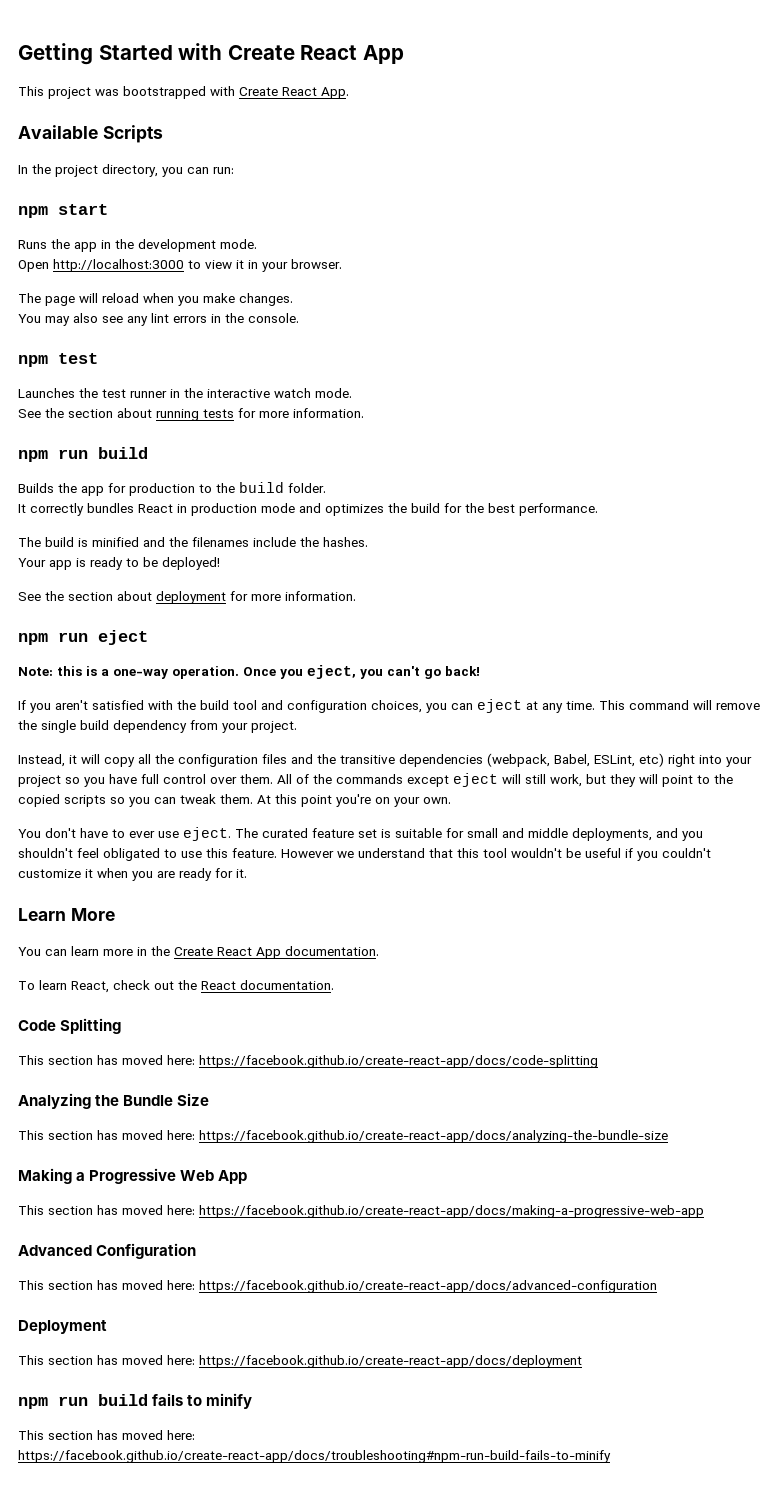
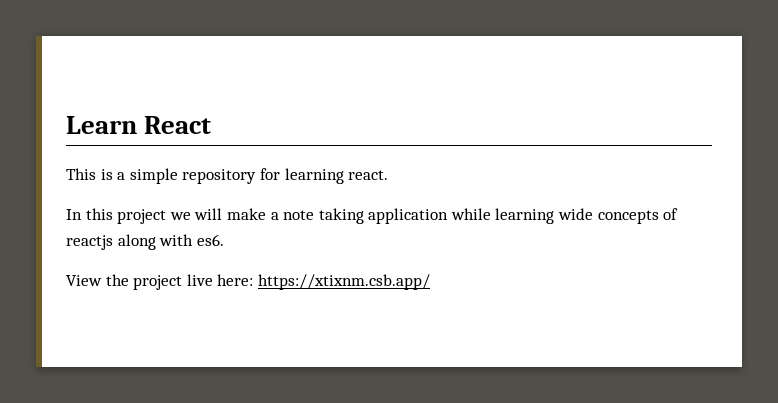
- Getting Started with Create React App
- This project was bootstrapped with Create React App.
- Available Scripts
- In the project directory, you can run:
- npm start
- Runs the app in the development mode.
- Open http://localhost:3000 to view it in your browser.
- The page will reload when you make changes.
- You may also see any lint errors in the console.
- npm test
- Launches the test runner in the interactive watch mode.
- See the section about running tests for more information.
- npm run build
- Builds the app for production to the build folder.
- It correctly bundles React in production mode and optimizes the build for the best performance.
- The build is minified and the filenames include the hashes.
- Your app is ready to be deployed!
- See the section about deployment for more information.
- npm run eject
- Note: this is a one-way operation. Once you eject, you can't go back!
- If you aren't satisfied with the build tool and configuration choices, you can eject at any time. This command will remove the single build dependency from your project.
- Instead, it will copy all the configuration files and the transitive dependencies (webpack, Babel, ESLint, etc) right into your project so you have full control over them. All of the commands except eject will still work, but they will point to the copied scripts so you can tweak them. At this point you're on your own.
- You don't have to ever use eject. The curated feature set is suitable for small and middle deployments, and you shouldn't feel obligated to use this feature. However we understand that this tool wouldn't be useful if you couldn't customize it when you are ready for it.
- Learn More
- You can learn more in the Create React App documentation.
- To learn React, check out the React documentation.
- Code Splitting
- This section has moved here: https://facebook.github.io/create-react-app/docs/code-splitting
- Analyzing the Bundle Size
- This section has moved here: https://facebook.github.io/create-react-app/docs/analyzing-the-bundle-size
- Making a Progressive Web App
- This section has moved here: https://facebook.github.io/create-react-app/docs/making-a-progressive-web-app
- Advanced Configuration
- This section has moved here: https://facebook.github.io/create-react-app/docs/advanced-configuration
- Deployment
- This section has moved here: https://facebook.github.io/create-react-app/docs/deployment
- npm run build fails to minify
- This section has moved here: https://facebook.github.io/create-react-app/docs/troubleshooting#npm-run-build-fails-to-minify
+ Learn React
+ This is a simple repository for learning react.
+ In this project we will make a note taking application while learning wide concepts of reactjs along with es6.
+ View the project live here: https://xtixnm.csb.app/

